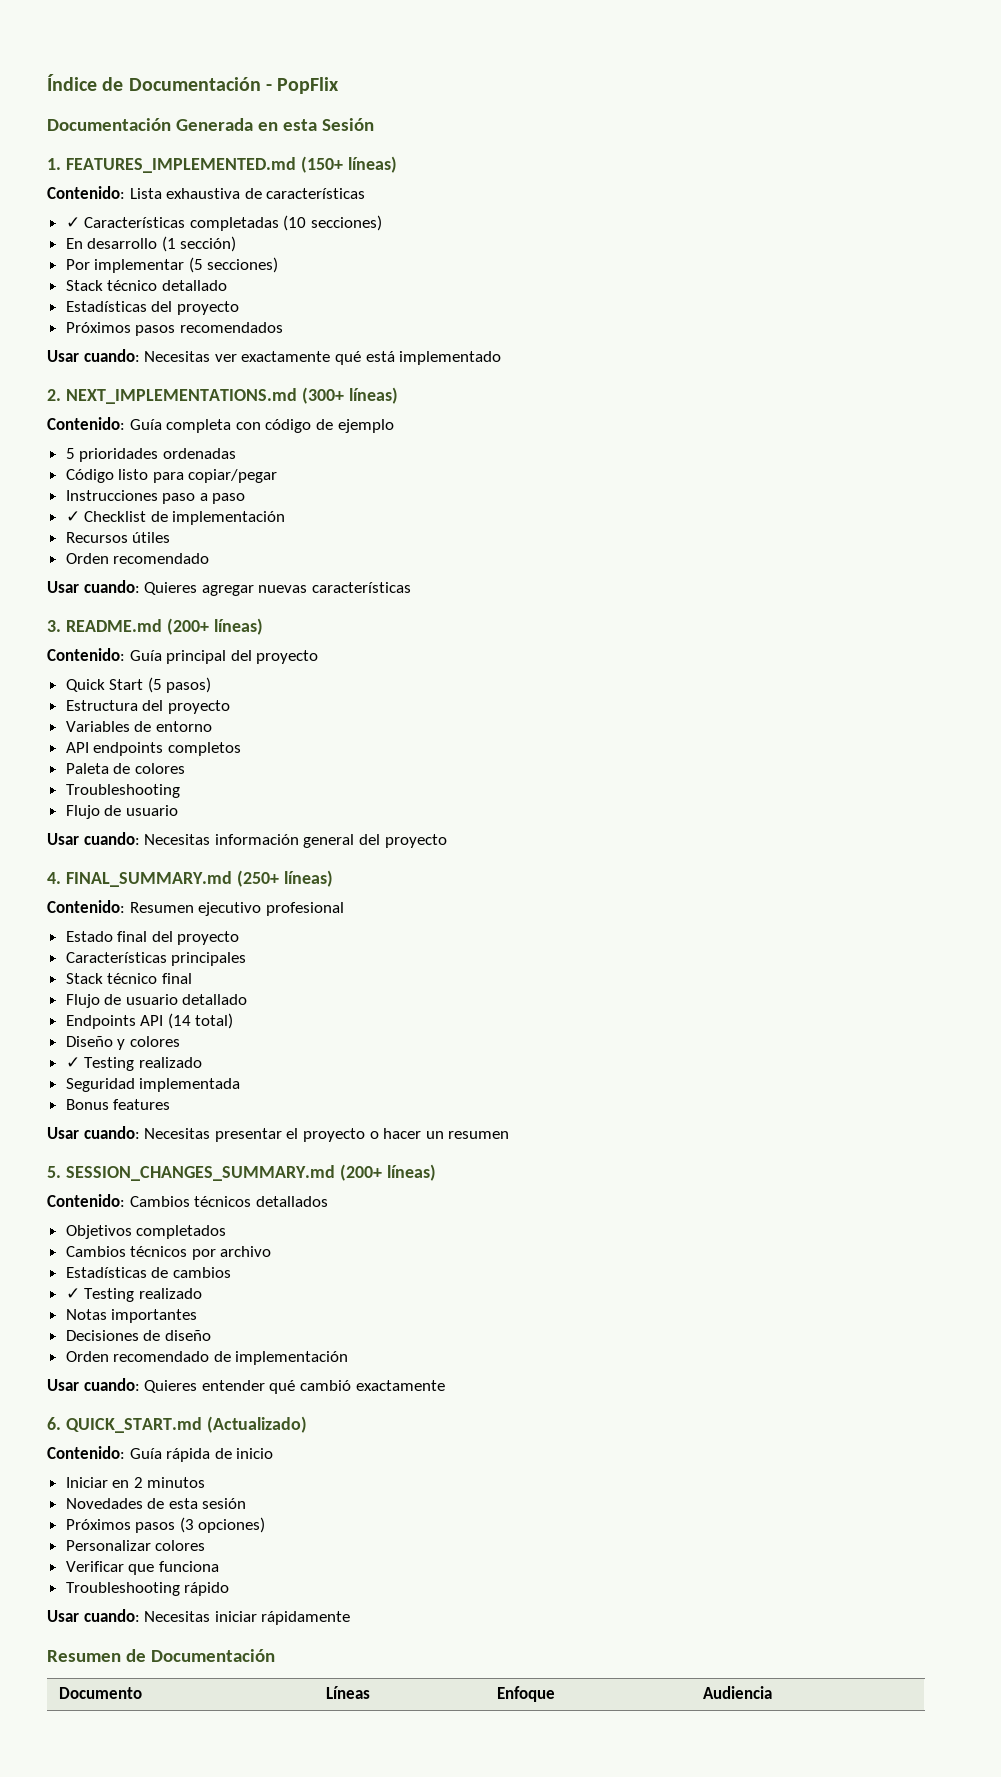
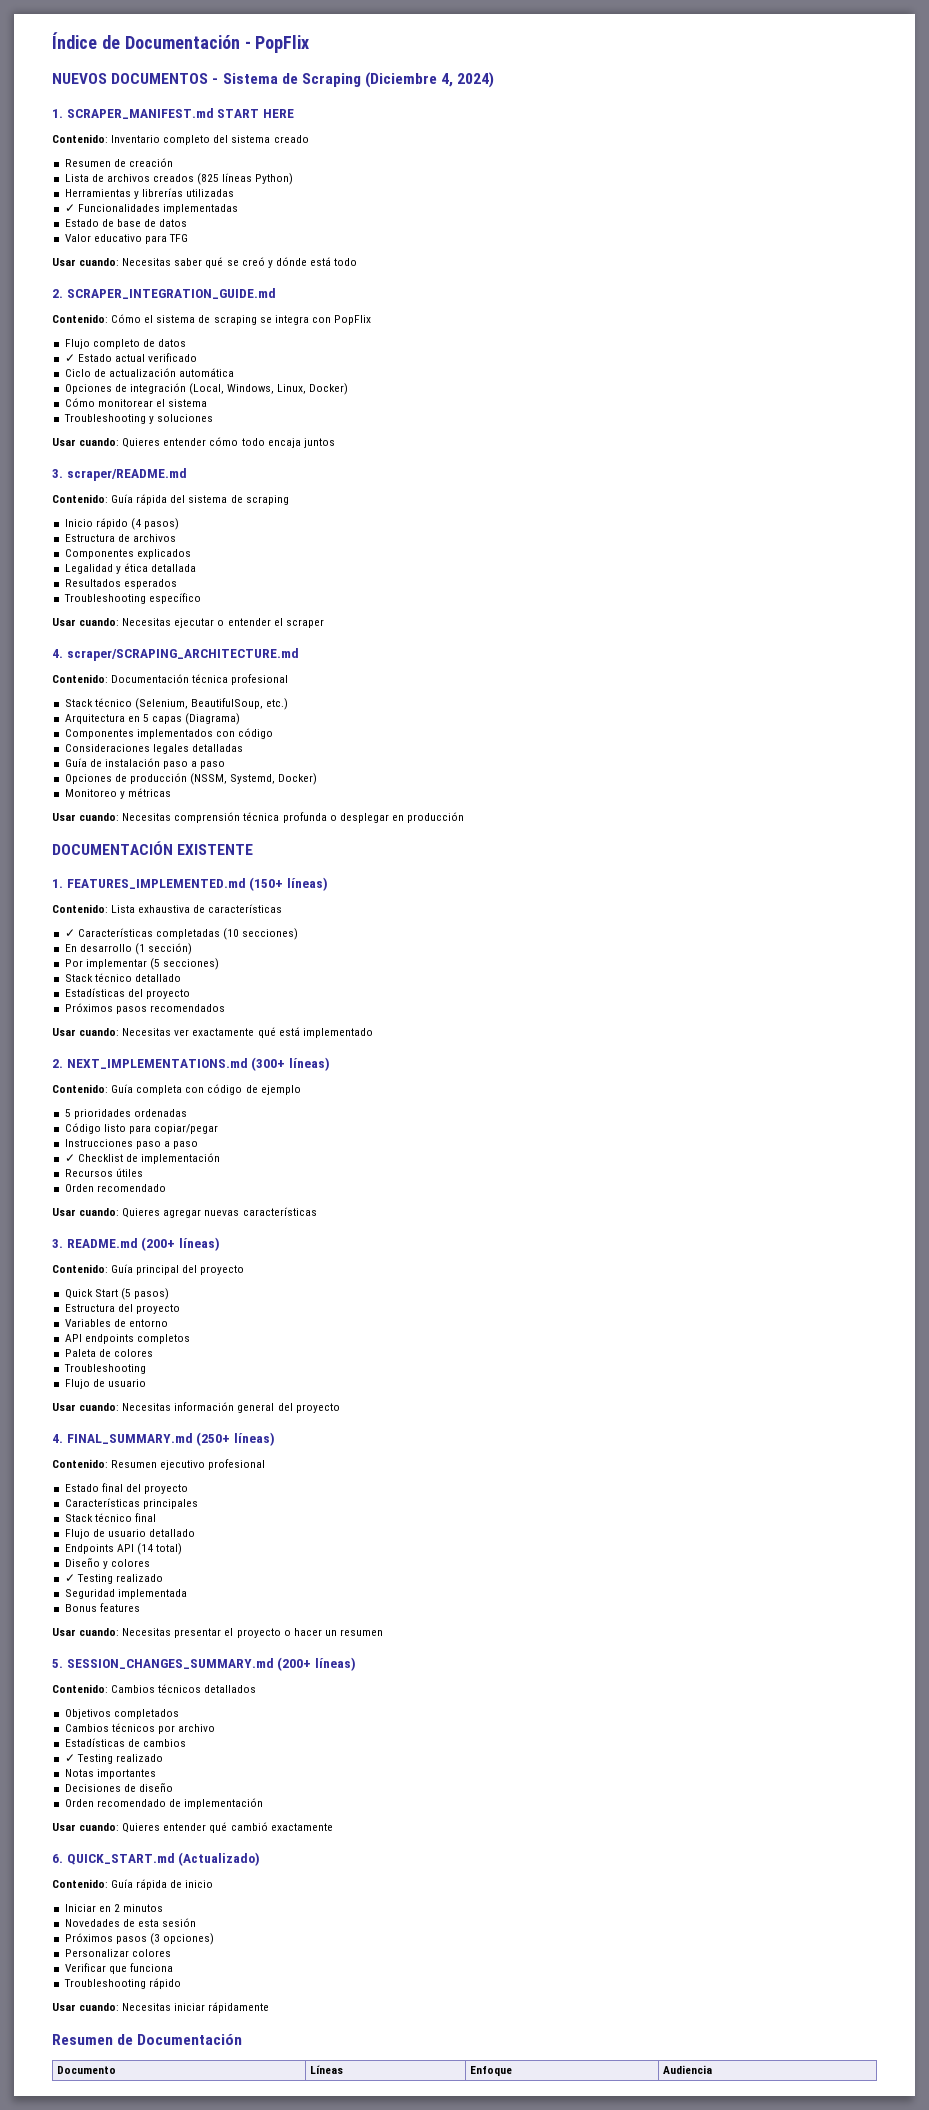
- Documentación Generada en esta Sesión
+ NUEVOS DOCUMENTOS - Sistema de Scraping (Diciembre 4, 2024)
+ 1. SCRAPER_MANIFEST.md START HERE
+ Contenido: Inventario completo del sistema creado
+ Resumen de creación
+ Lista de archivos creados (825 líneas Python)
+ Herramientas y librerías utilizadas
+ ✓ Funcionalidades implementadas
+ Estado de base de datos
+ Valor educativo para TFG
+ Usar cuando: Necesitas saber qué se creó y dónde está todo
+ 2. SCRAPER_INTEGRATION_GUIDE.md
+ Contenido: Cómo el sistema de scraping se integra con PopFlix
+ Flujo completo de datos
+ ✓ Estado actual verificado
+ Ciclo de actualización automática
+ Opciones de integración (Local, Windows, Linux, Docker)
+ Cómo monitorear el sistema
+ Troubleshooting y soluciones
+ Usar cuando: Quieres entender cómo todo encaja juntos
+ 3. scraper/README.md
+ Contenido: Guía rápida del sistema de scraping
+ Inicio rápido (4 pasos)
+ Estructura de archivos
+ Componentes explicados
+ Legalidad y ética detallada
+ Resultados esperados
+ Troubleshooting específico
+ Usar cuando: Necesitas ejecutar o entender el scraper
+ 4. scraper/SCRAPING_ARCHITECTURE.md
+ Contenido: Documentación técnica profesional
+ Stack técnico (Selenium, BeautifulSoup, etc.)
+ Arquitectura en 5 capas (Diagrama)
+ Componentes implementados con código
+ Consideraciones legales detalladas
+ Guía de instalación paso a paso
+ Opciones de producción (NSSM, Systemd, Docker)
+ Monitoreo y métricas
+ Usar cuando: Necesitas comprensión técnica profunda o desplegar en producción
+ DOCUMENTACIÓN EXISTENTE

